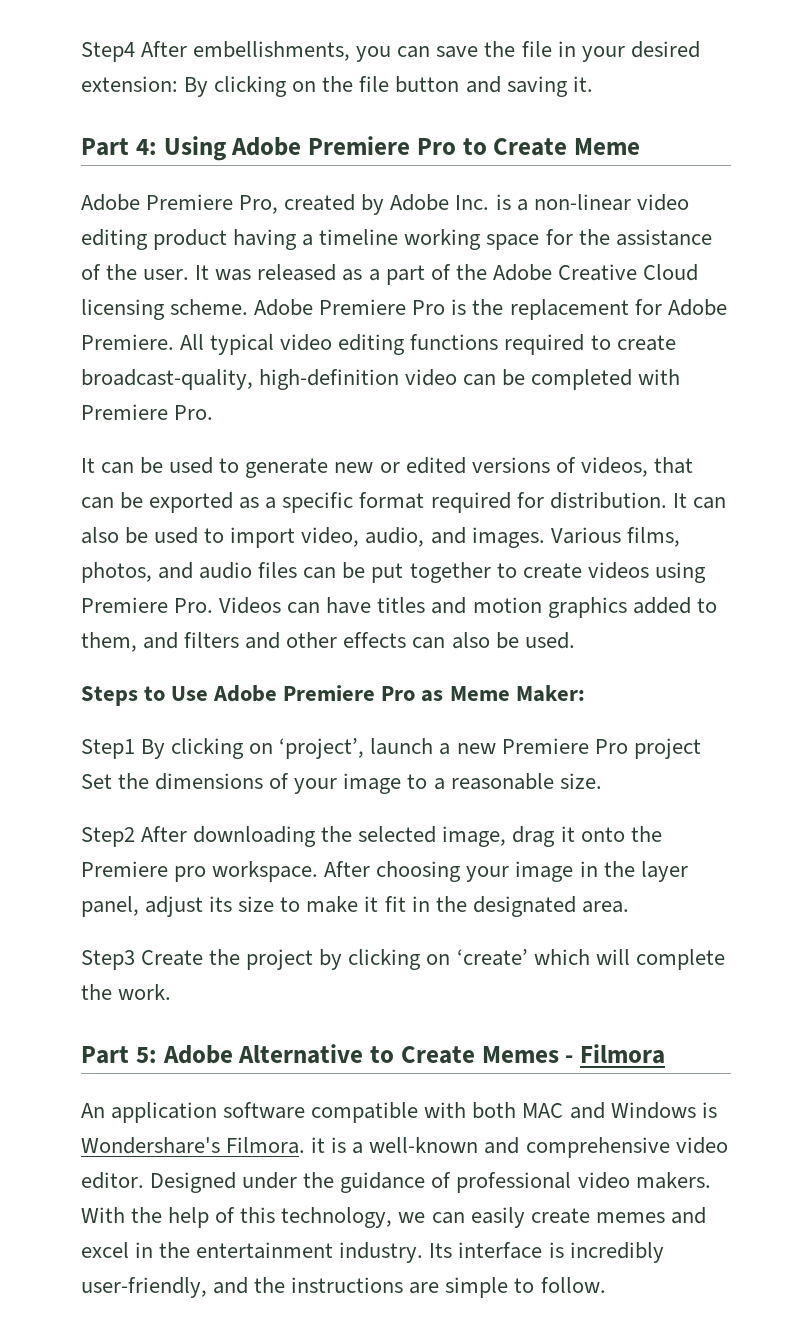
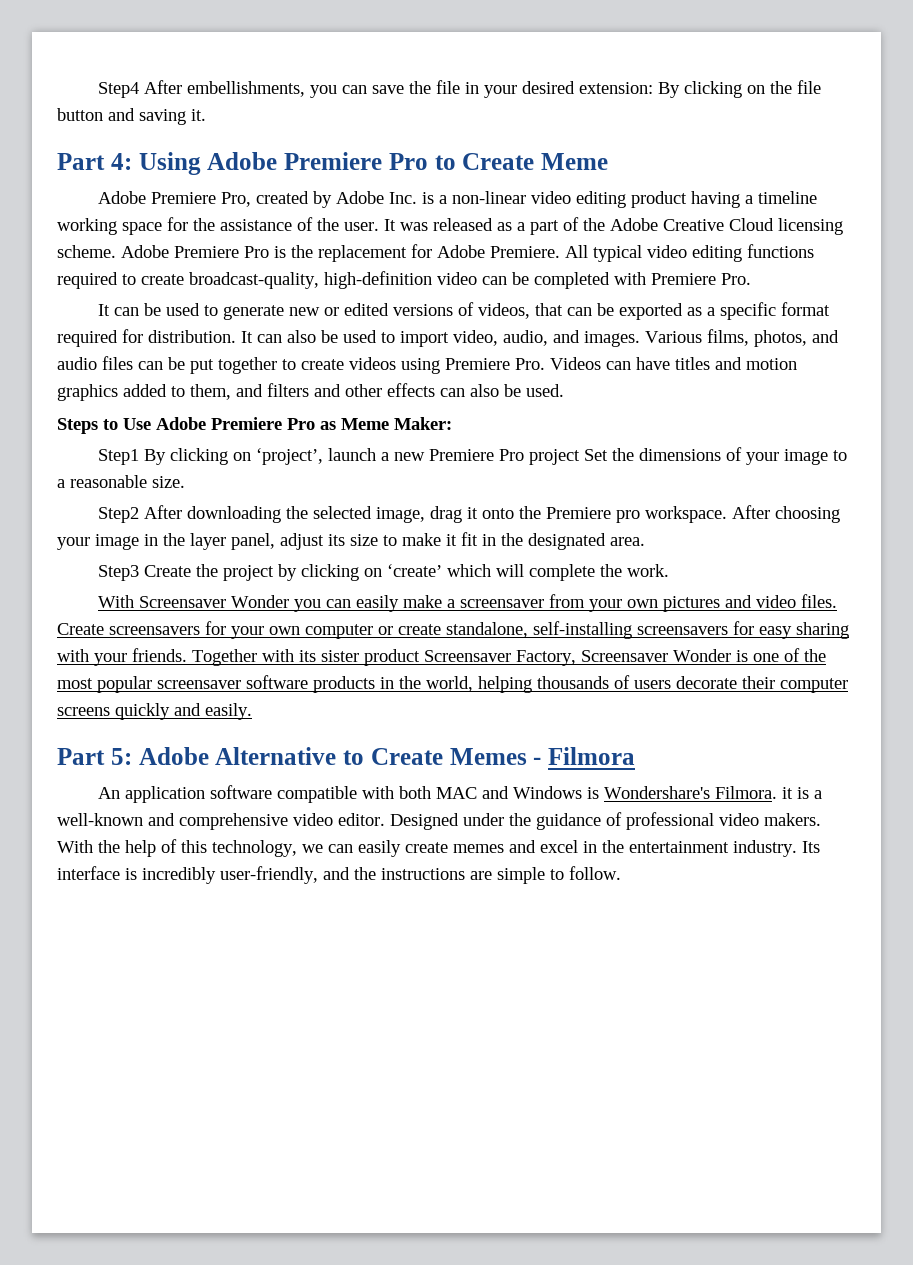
+ With Screensaver Wonder you can easily make a screensaver from your own pictures and video files. Create screensavers for your own computer or create standalone, self-installing screensavers for easy sharing with your friends. Together with its sister product Screensaver Factory, Screensaver Wonder is one of the most popular screensaver software products in the world, helping thousands of users decorate their computer screens quickly and easily.

